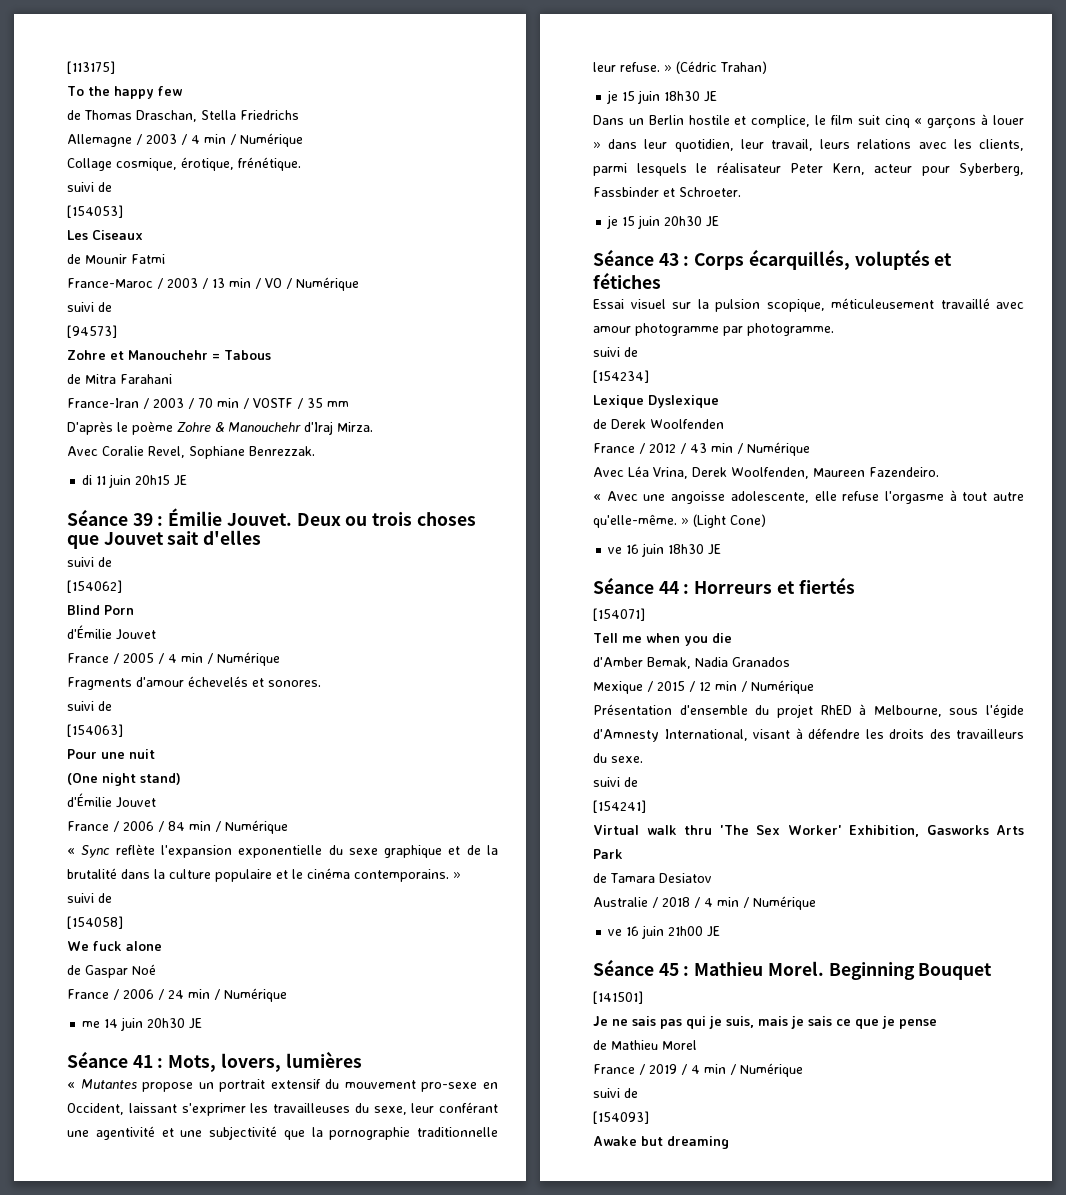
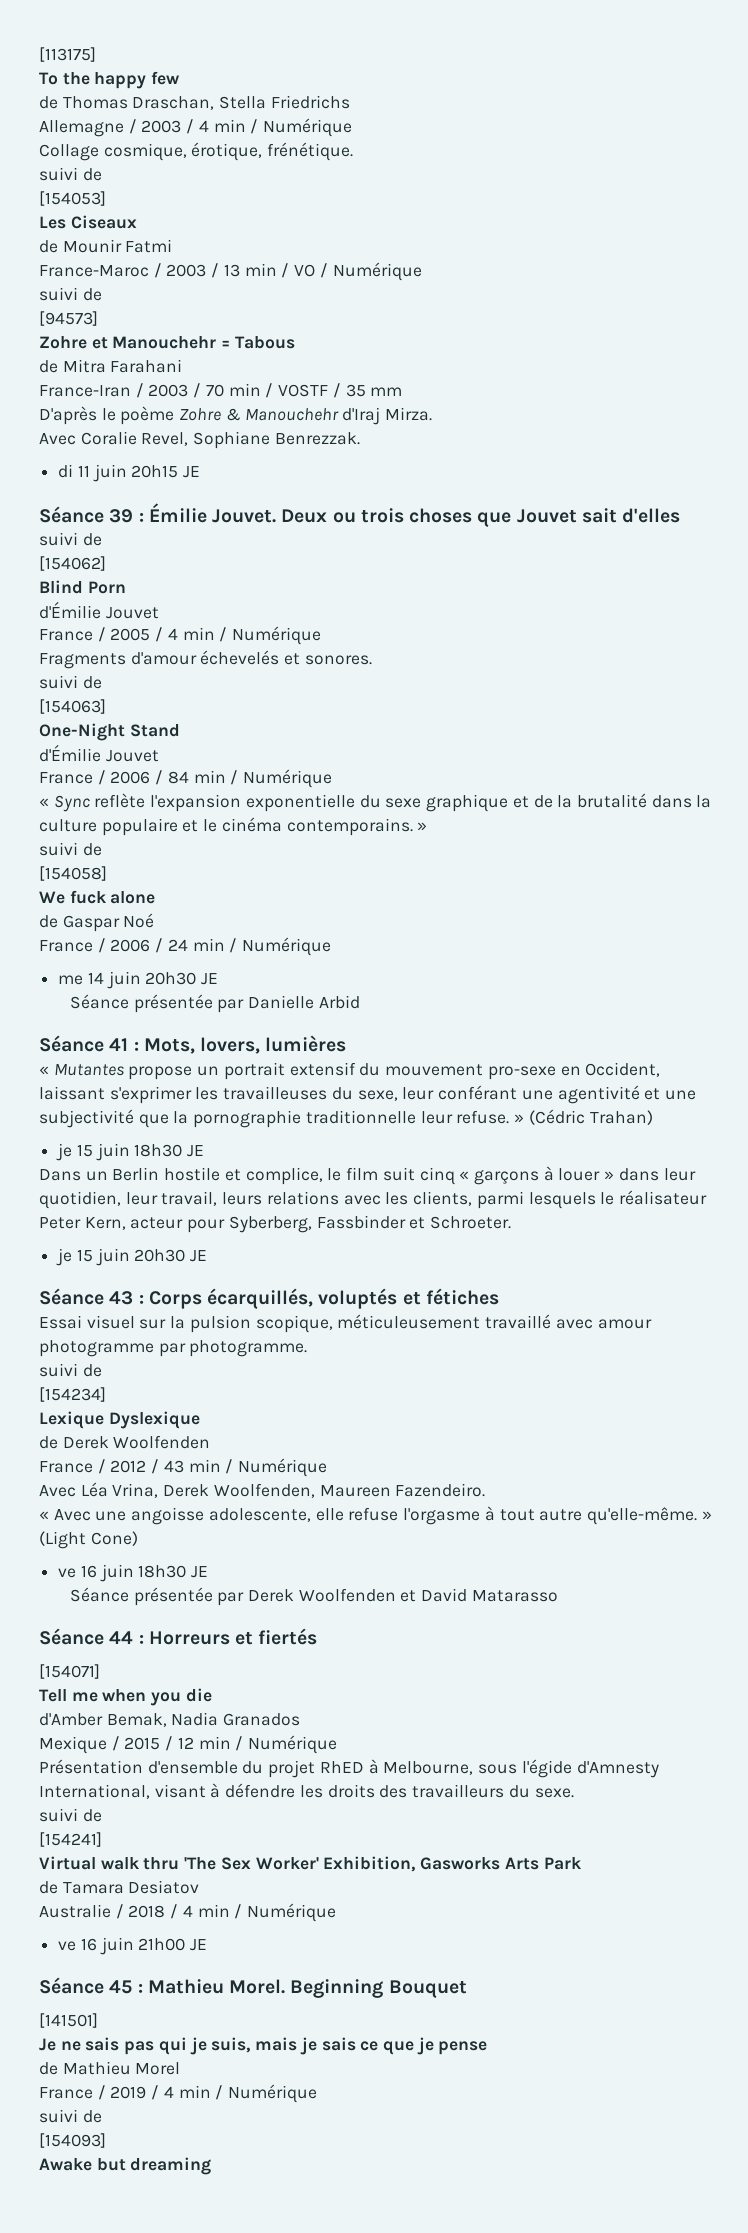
- Pour une nuit
- (One night stand)
+ One-Night Stand
+ Séance présentée par Danielle Arbid
+ Séance présentée par Derek Woolfenden et David Matarasso

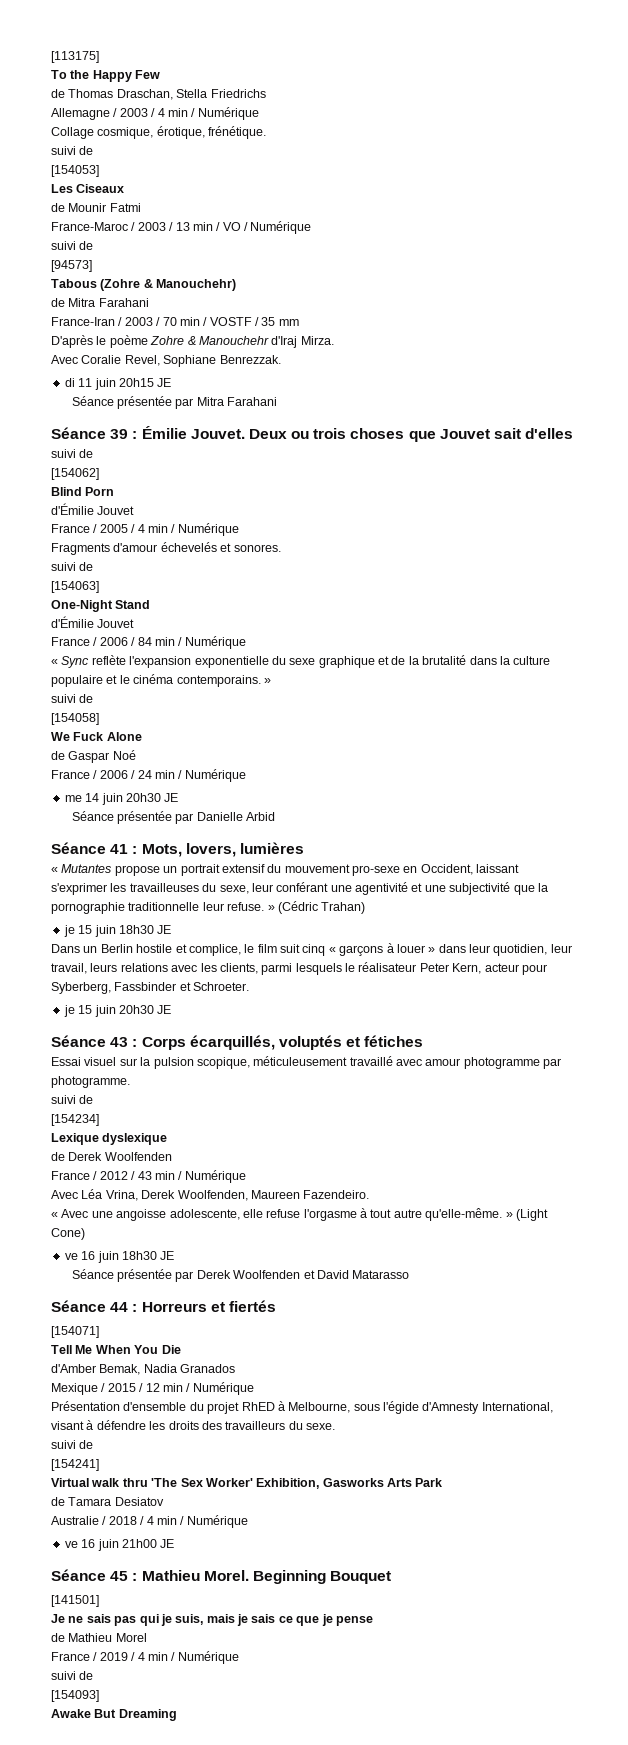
- To the happy few
+ To the Happy Few
- Zohre et Manouchehr = Tabous
+ Tabous (Zohre & Manouchehr)
+ Séance présentée par Mitra Farahani
- We fuck alone
+ We Fuck Alone
- Lexique Dyslexique
+ Lexique dyslexique
- Tell me when you die
+ Tell Me When You Die
- Awake but dreaming
+ Awake But Dreaming

